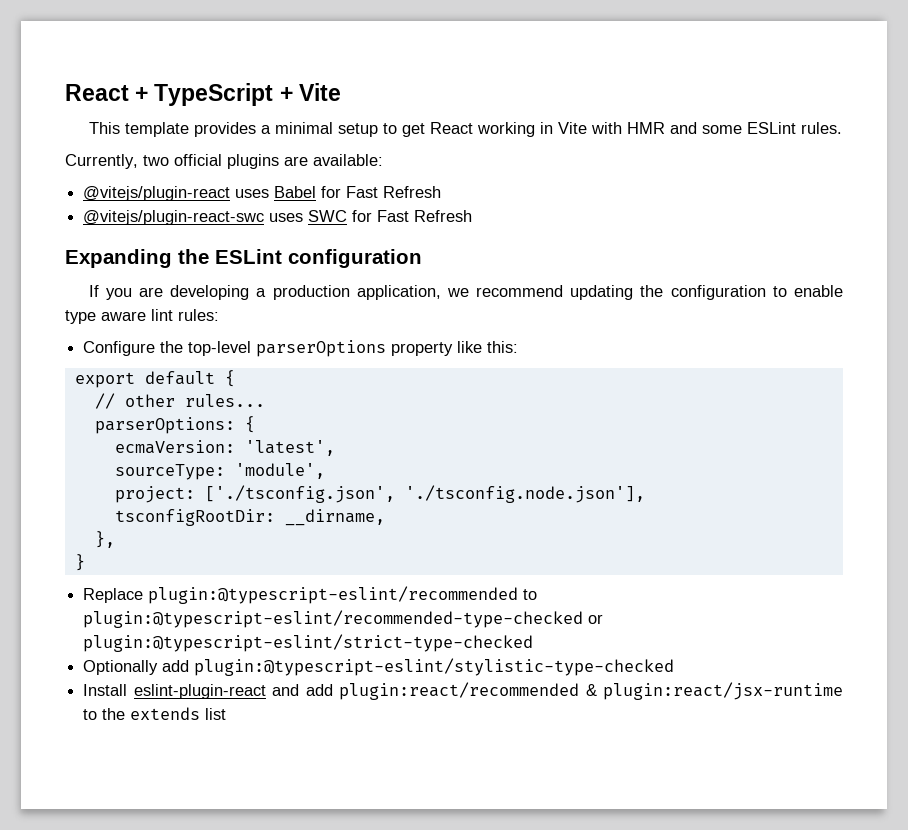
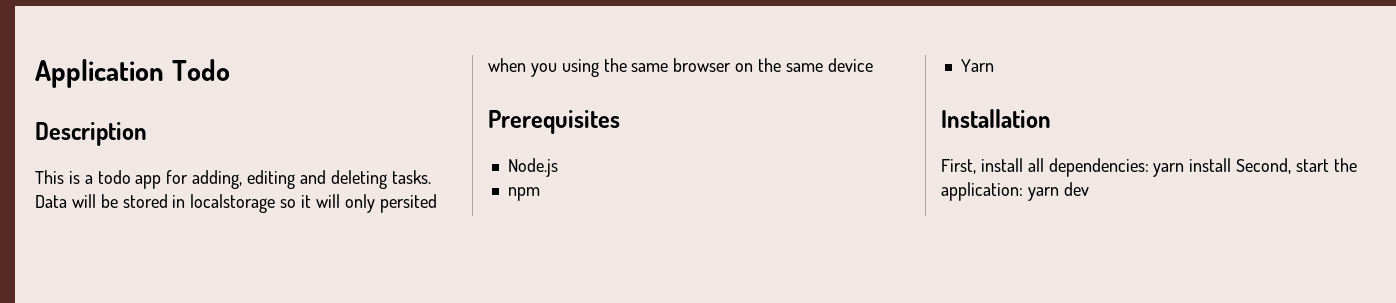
- React + TypeScript + Vite
- This template provides a minimal setup to get React working in Vite with HMR and some ESLint rules.
- Currently, two official plugins are available:
- @vitejs/plugin-react uses Babel for Fast Refresh
- @vitejs/plugin-react-swc uses SWC for Fast Refresh
- Expanding the ESLint configuration
- If you are developing a production application, we recommend updating the configuration to enable type aware lint rules:
- Configure the top-level parserOptions property like this:
- export default {
- // other rules...
- parserOptions: {
- ecmaVersion: 'latest',
- sourceType: 'module',
- project: ['./tsconfig.json', './tsconfig.node.json'],
- tsconfigRootDir: __dirname,
- },
- }
- Replace plugin:@typescript-eslint/recommended to plugin:@typescript-eslint/recommended-type-checked or plugin:@typescript-eslint/strict-type-checked
- Optionally add plugin:@typescript-eslint/stylistic-type-checked
- Install eslint-plugin-react and add plugin:react/recommended & plugin:react/jsx-runtime to the extends list
+ Application Todo
+ Description
+ This is a todo app for adding, editing and deleting tasks. Data will be stored in localstorage so it will only persited when you using the same browser on the same device
+ Prerequisites
+ Node.js
+ npm
+ Yarn
+ Installation
+ First, install all dependencies: yarn install Second, start the application: yarn dev

